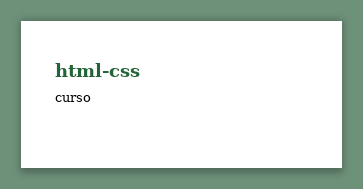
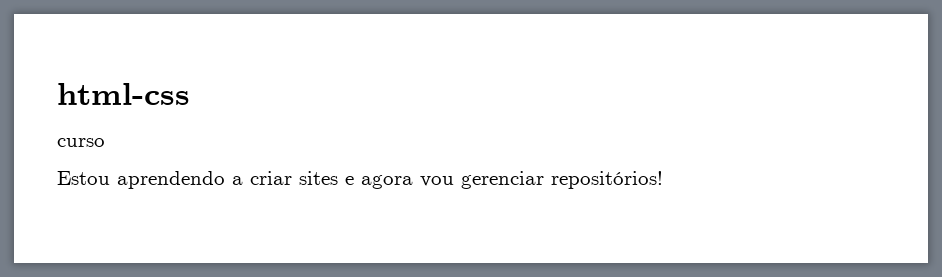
+ Estou aprendendo a criar sites e agora vou gerenciar repositórios!

